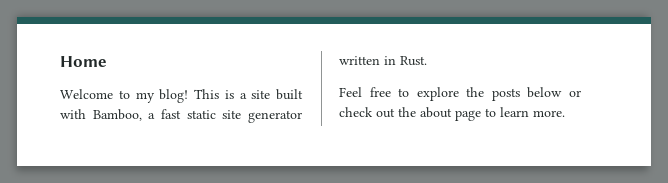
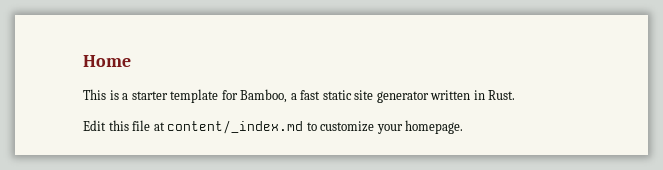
- Welcome to my blog! This is a site built with Bamboo, a fast static site generator written in Rust.
+ This is a starter template for Bamboo, a fast static site generator written in Rust.
- Feel free to explore the posts below or check out the about page to learn more.
+ Edit this file at content/_index.md to customize your homepage.

